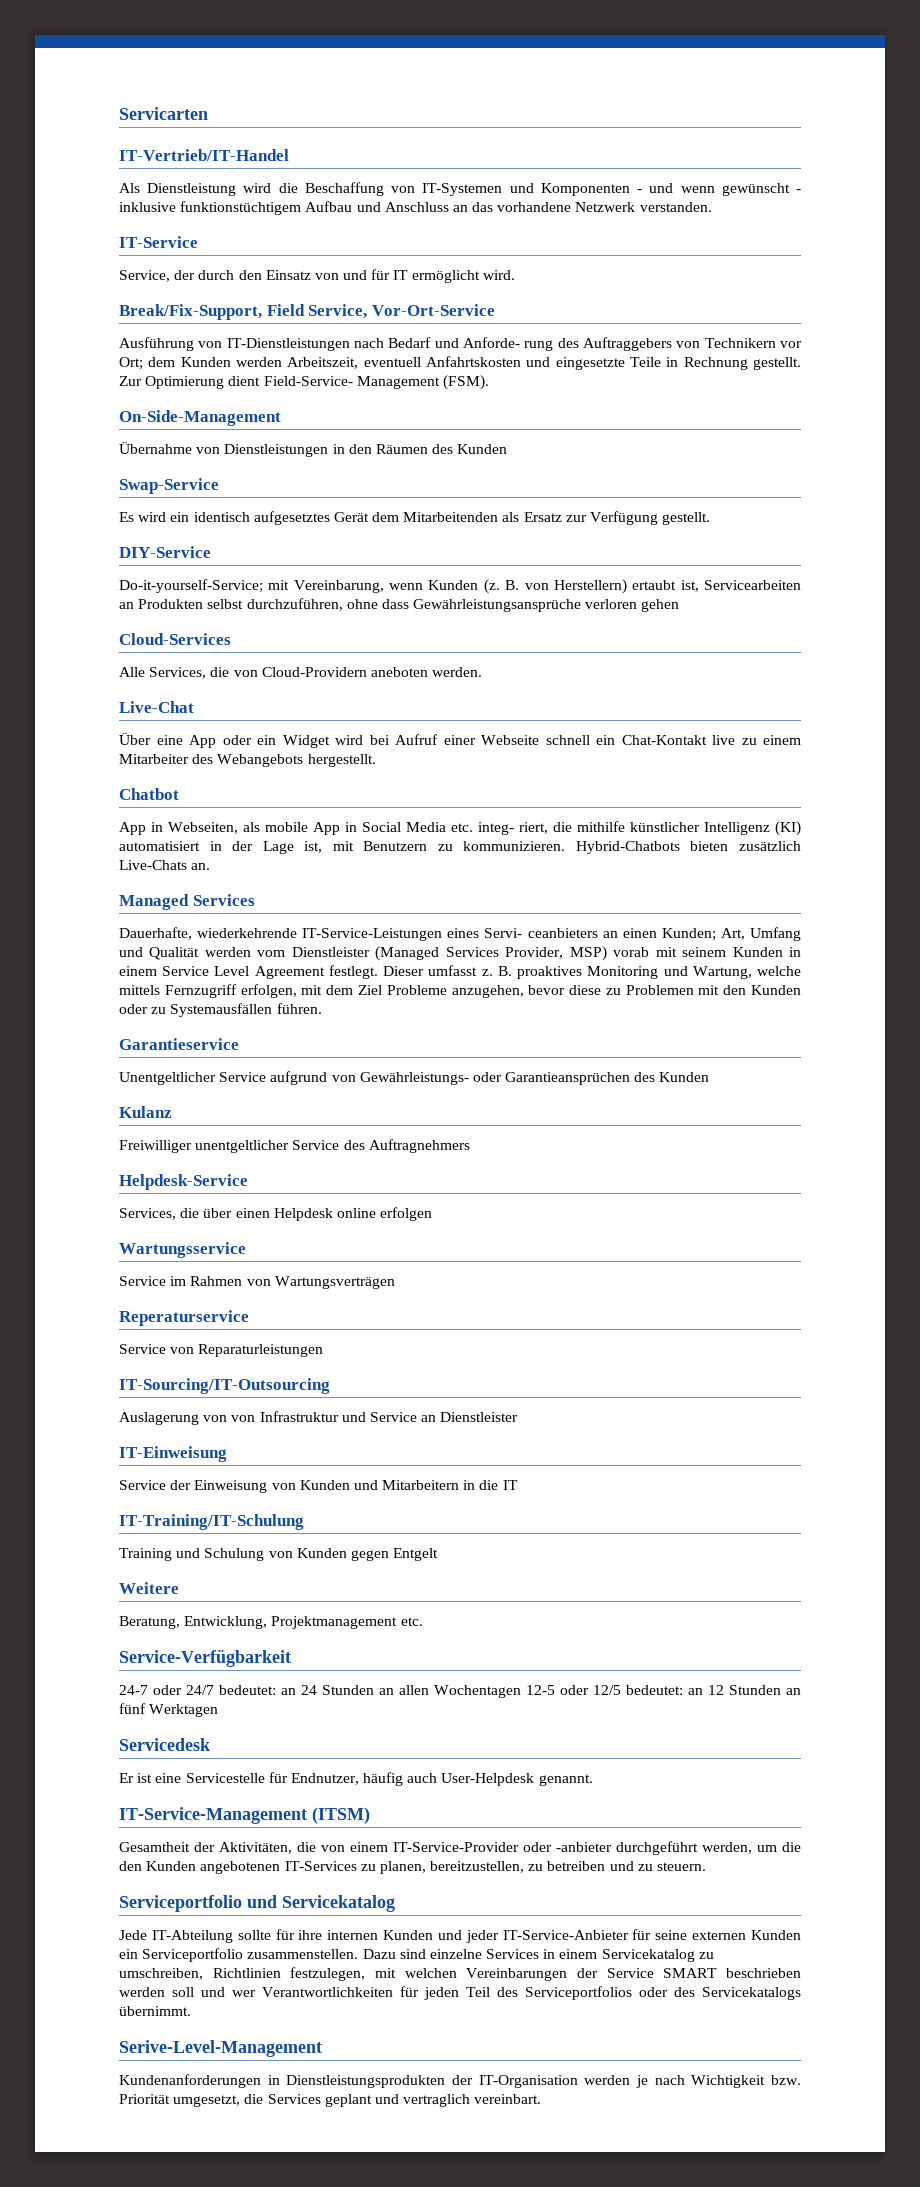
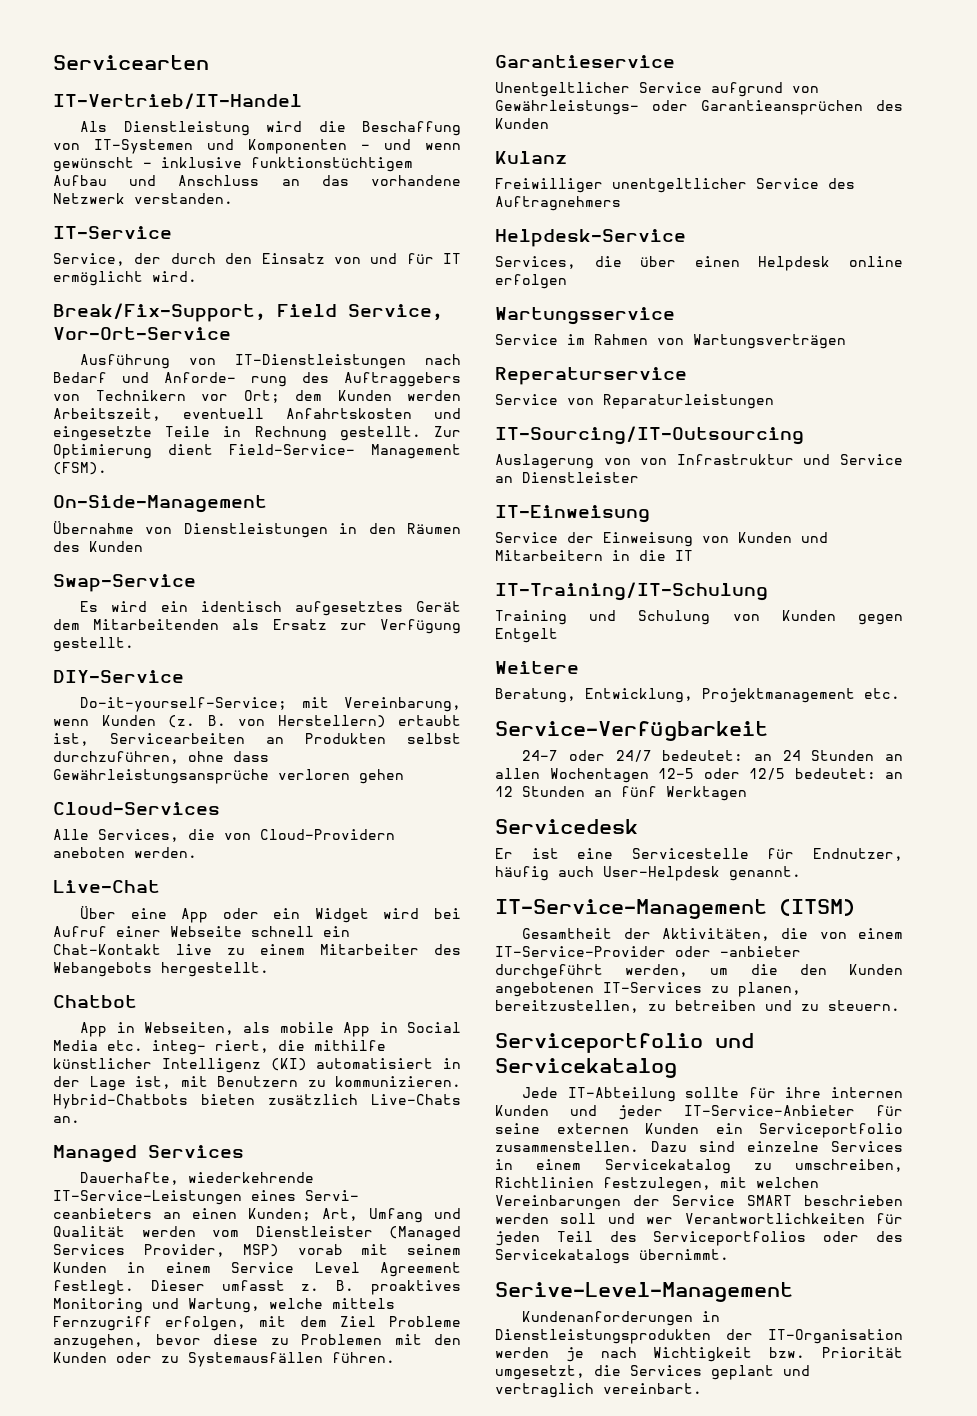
- Servicarten
+ Servicearten

